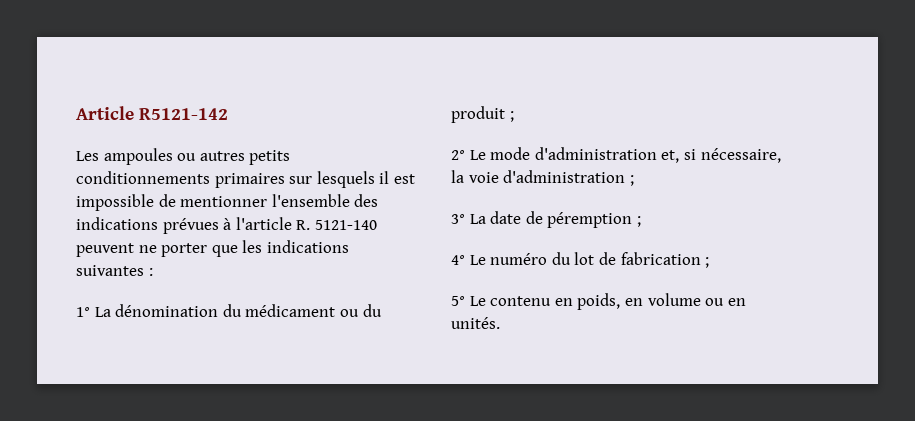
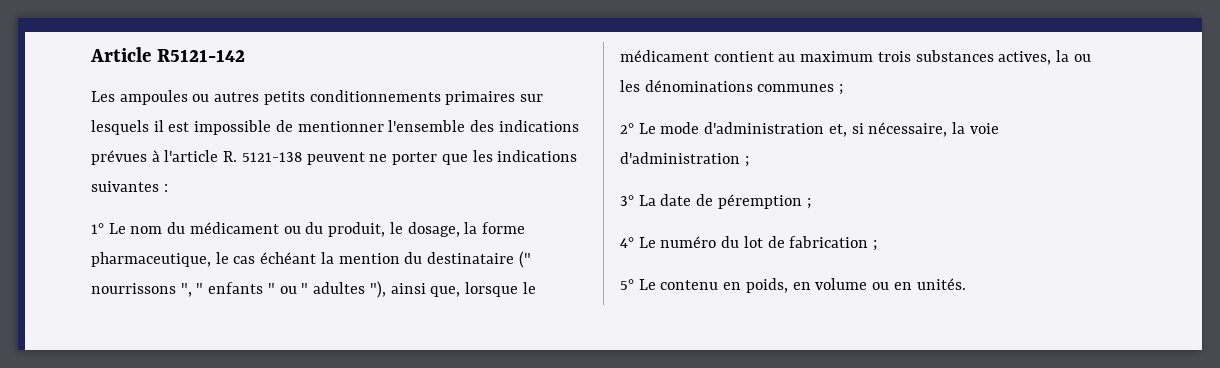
- Les ampoules ou autres petits conditionnements primaires sur lesquels il est impossible de mentionner l'ensemble des indications prévues à l'article R. 5121-140 peuvent ne porter que les indications suivantes :
+ Les ampoules ou autres petits conditionnements primaires sur lesquels il est impossible de mentionner l'ensemble des indications prévues à l'article R. 5121-138 peuvent ne porter que les indications suivantes :
- 1° La dénomination du médicament ou du produit ;
+ 1° Le nom du médicament ou du produit, le dosage, la forme pharmaceutique, le cas échéant la mention du destinataire (" nourrissons ", " enfants " ou " adultes "), ainsi que, lorsque le médicament contient au maximum trois substances actives, la ou les dénominations communes ;

